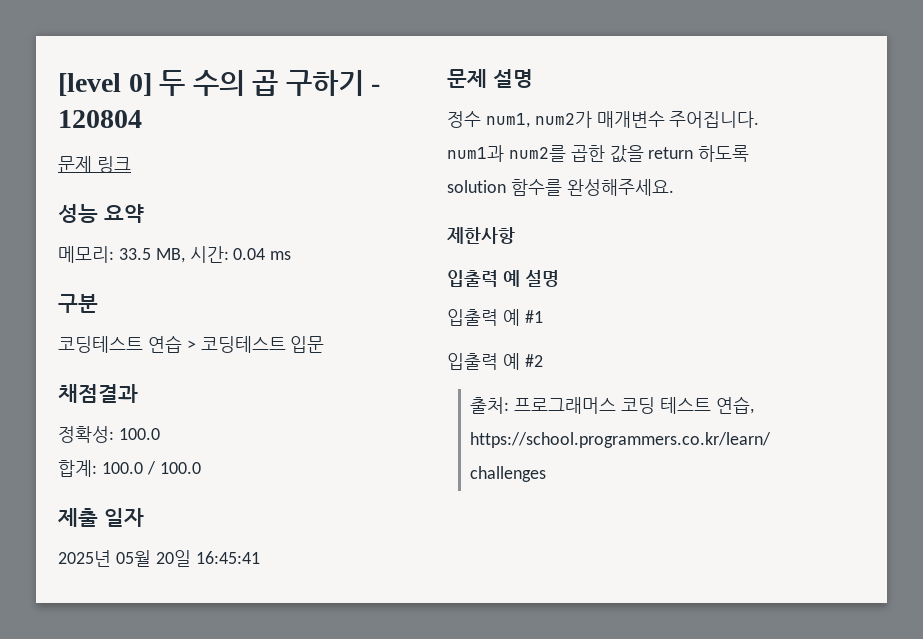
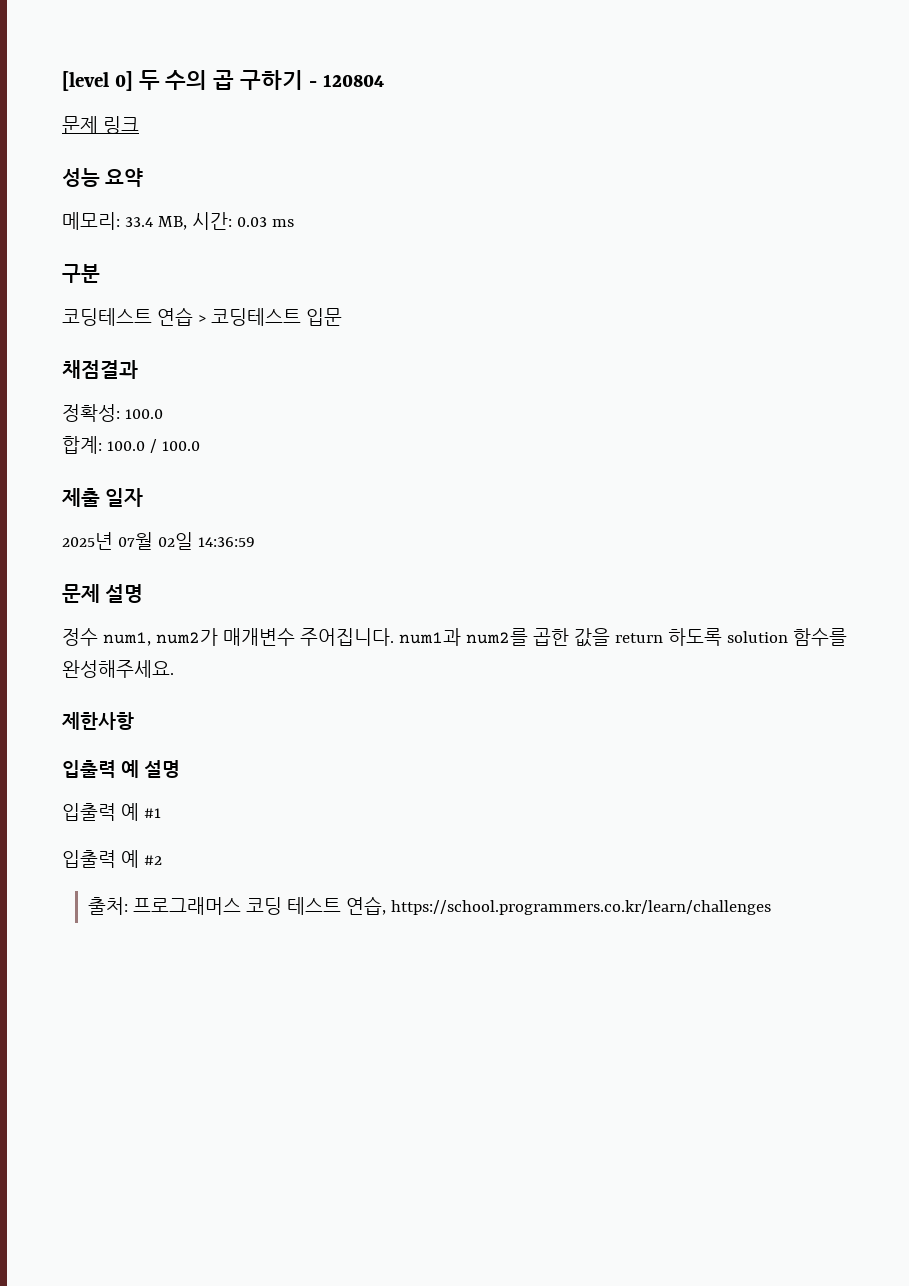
- 메모리: 33.5 MB, 시간: 0.04 ms
+ 메모리: 33.4 MB, 시간: 0.03 ms
- 2025년 05월 20일 16:45:41
+ 2025년 07월 02일 14:36:59

